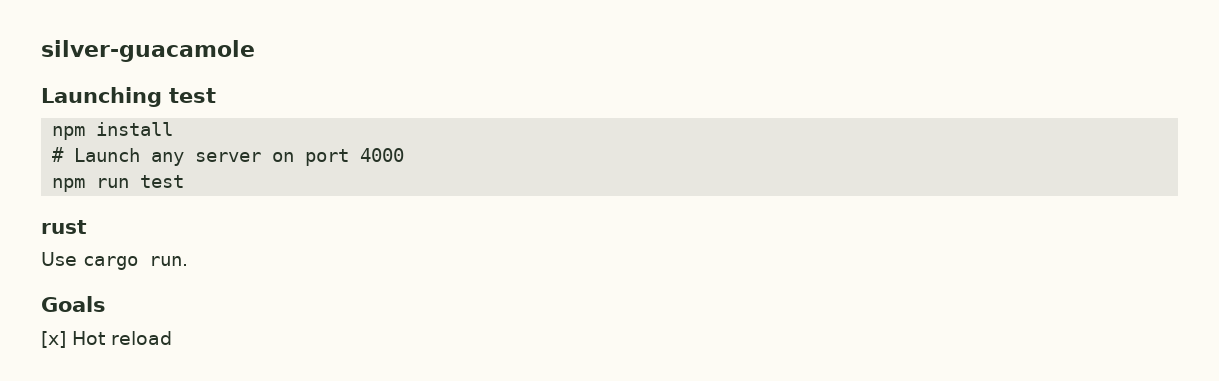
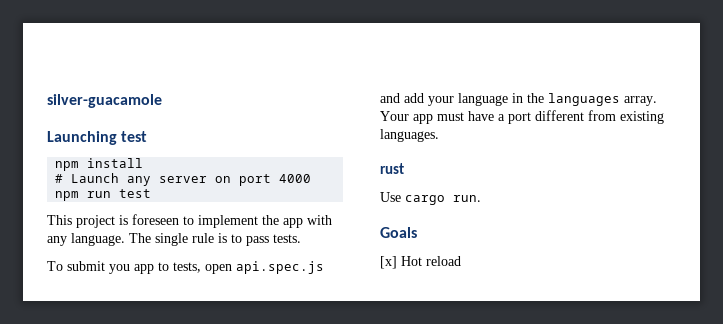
+ This project is foreseen to implement the app with any language. The single rule is to pass tests.
+ To submit you app to tests, open api.spec.js and add your language in the languages array. Your app must have a port different from existing languages.

